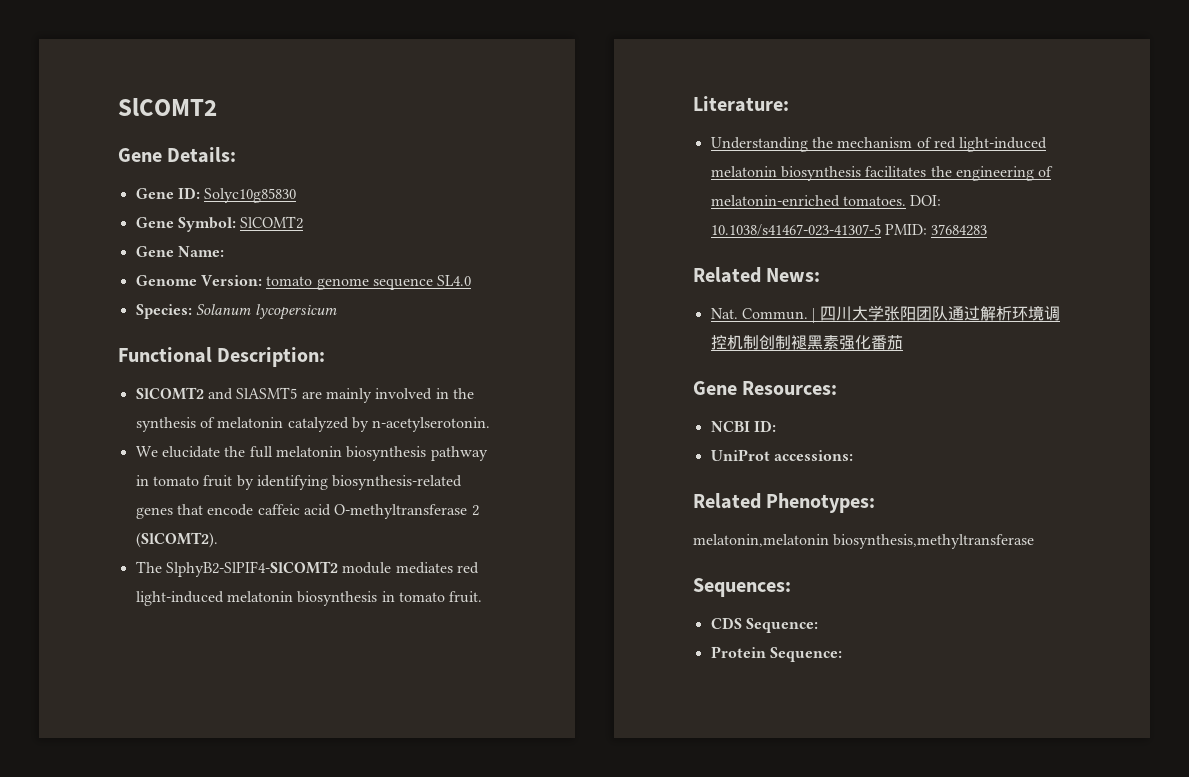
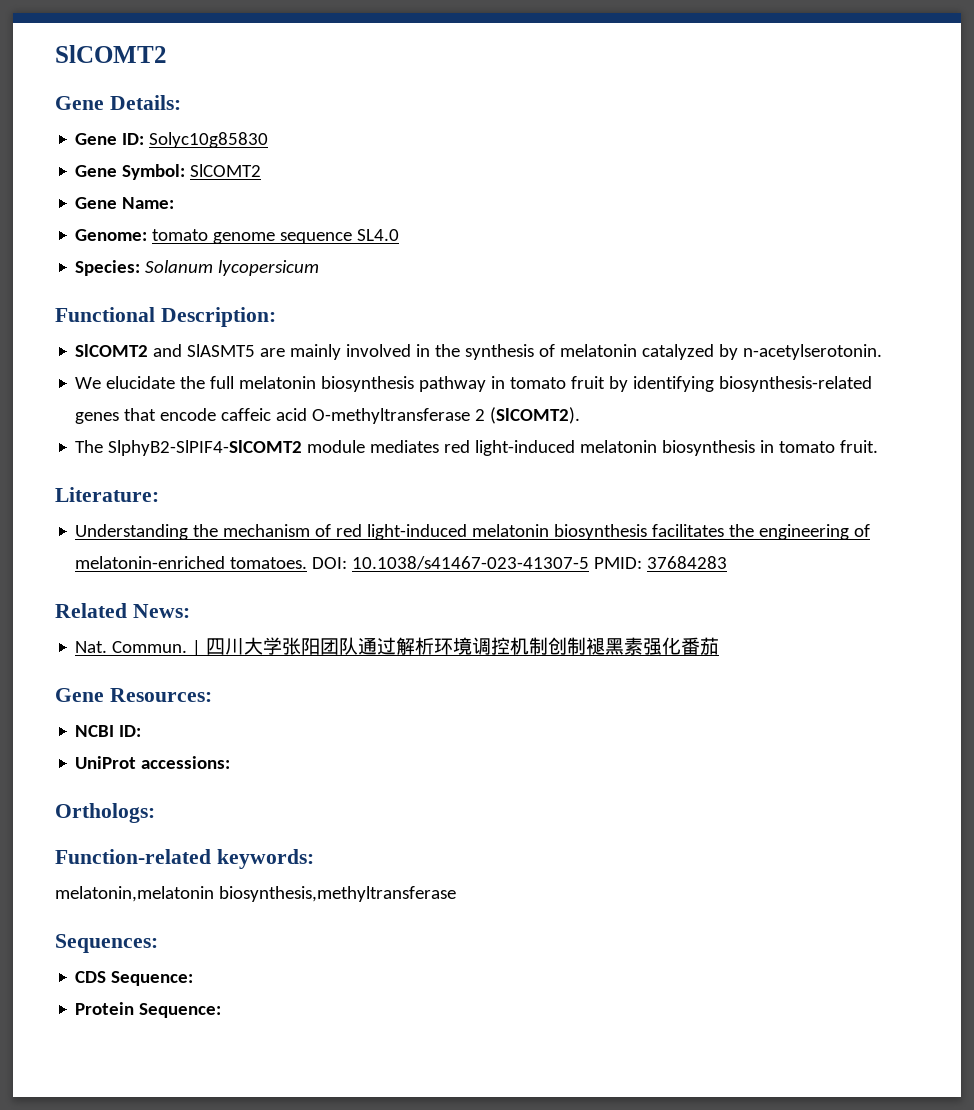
- Genome Version: tomato genome sequence SL4.0
+ Genome: tomato genome sequence SL4.0
- Related Phenotypes:
+ Orthologs:
+ Function-related keywords:

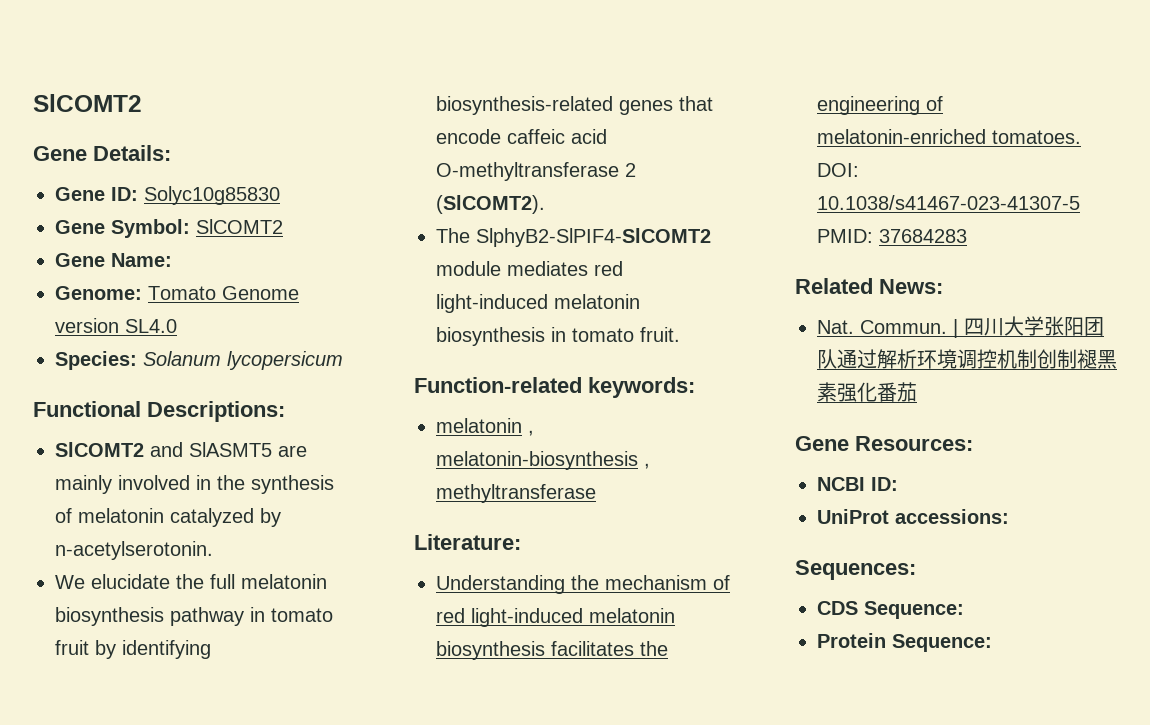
- Genome: tomato genome sequence SL4.0
+ Genome: Tomato Genome version SL4.0
- Functional Description:
+ Functional Descriptions:
+ Function-related keywords:
+ melatonin , melatonin-biosynthesis , methyltransferase
- Orthologs:
- Function-related keywords:
- melatonin,melatonin biosynthesis,methyltransferase

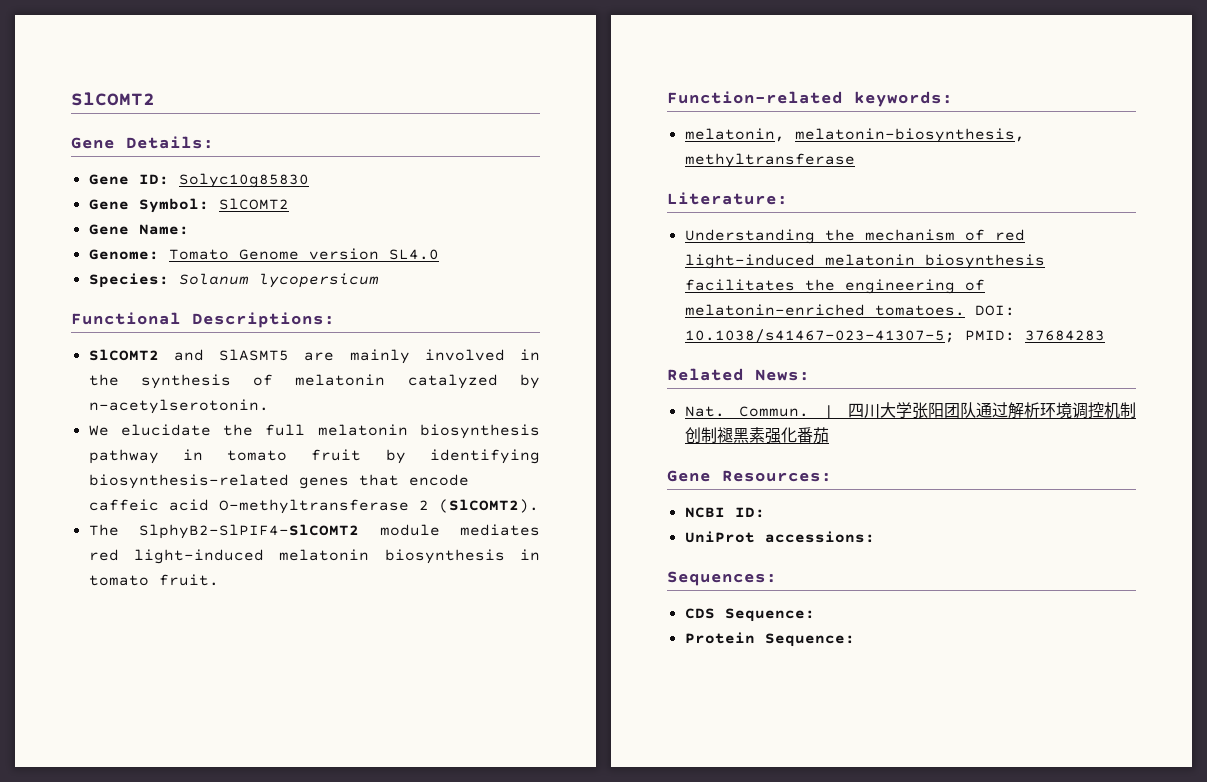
- melatonin , melatonin-biosynthesis , methyltransferase
+ melatonin, melatonin-biosynthesis, methyltransferase
- DOI: 10.1038/s41467-023-41307-5 PMID: 37684283
+ DOI: 10.1038/s41467-023-41307-5; PMID: 37684283

